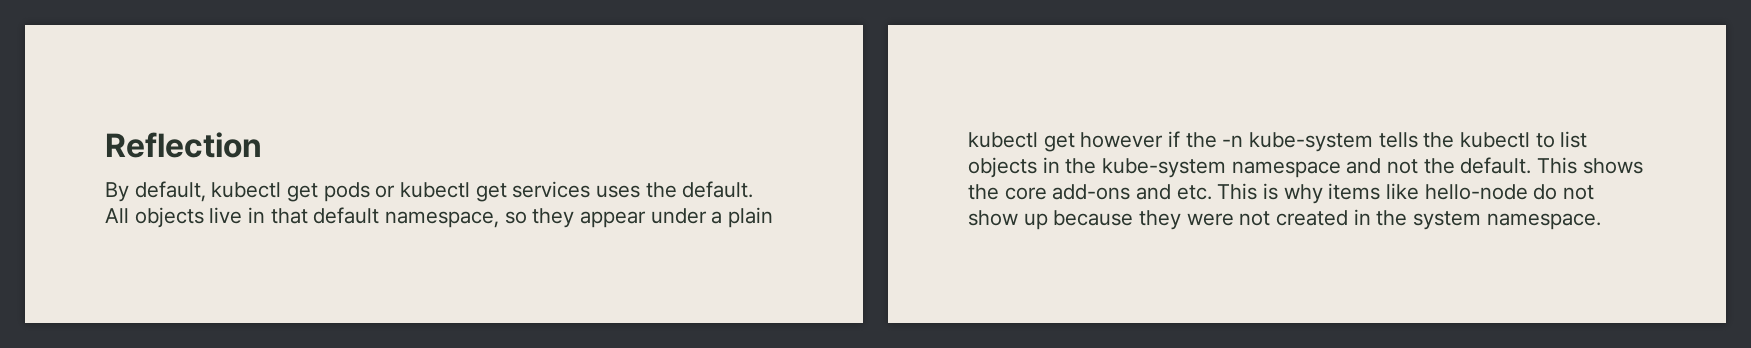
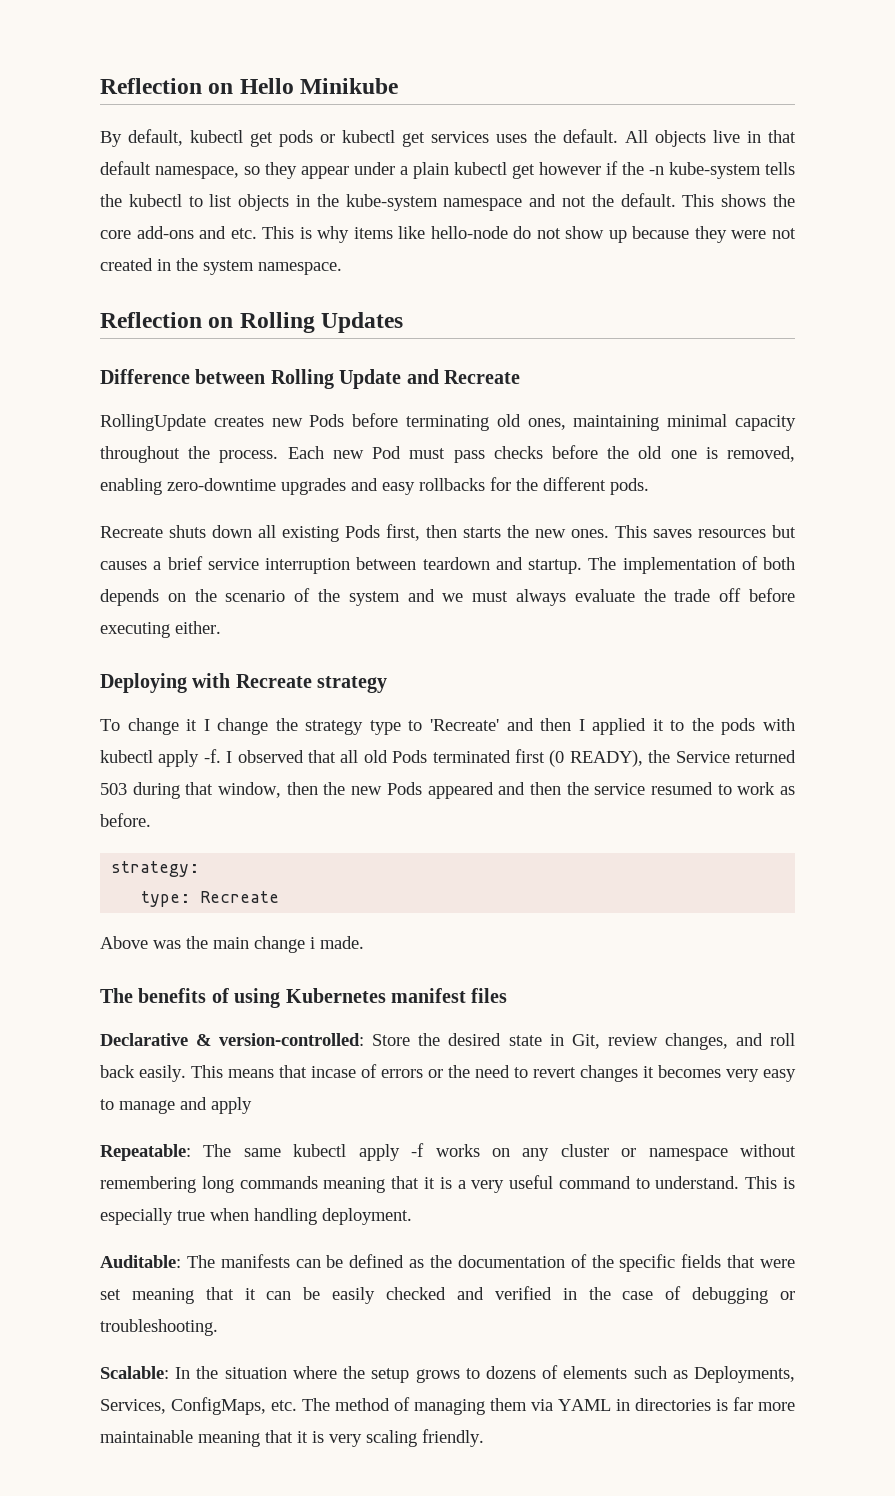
- Reflection
+ Reflection on Hello Minikube
+ Reflection on Rolling Updates
+ Difference between Rolling Update and Recreate
+ RollingUpdate creates new Pods before terminating old ones, maintaining minimal capacity throughout the process. Each new Pod must pass checks before the old one is removed, enabling zero-downtime upgrades and easy rollbacks for the different pods.
+ Recreate shuts down all existing Pods first, then starts the new ones. This saves resources but causes a brief service interruption between teardown and startup. The implementation of both depends on the scenario of the system and we must always evaluate the trade off before executing either.
+ Deploying with Recreate strategy
+ To change it I change the strategy type to 'Recreate' and then I applied it to the pods with kubectl apply -f. I observed that all old Pods terminated first (0 READY), the Service returned 503 during that window, then the new Pods appeared and then the service resumed to work as before.
+ strategy:
+ type: Recreate
+ Above was the main change i made.
+ The benefits of using Kubernetes manifest files
+ Declarative & version-controlled: Store the desired state in Git, review changes, and roll back easily. This means that incase of errors or the need to revert changes it becomes very easy to manage and apply
+ Repeatable: The same kubectl apply -f works on any cluster or namespace without remembering long commands meaning that it is a very useful command to understand. This is especially true when handling deployment.
+ Auditable: The manifests can be defined as the documentation of the specific fields that were set meaning that it can be easily checked and verified in the case of debugging or troubleshooting.
+ Scalable: In the situation where the setup grows to dozens of elements such as Deployments, Services, ConfigMaps, etc. The method of managing them via YAML in directories is far more maintainable meaning that it is very scaling friendly.

